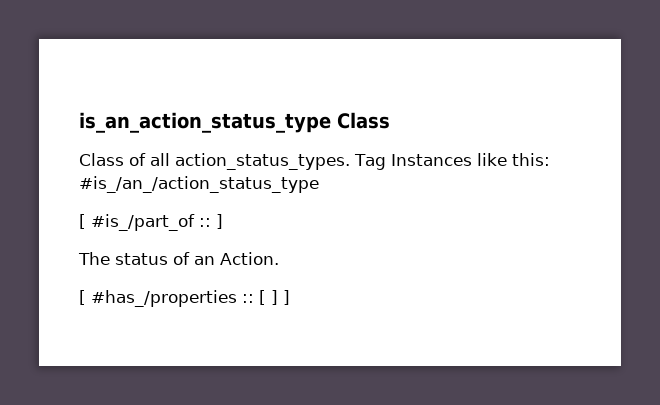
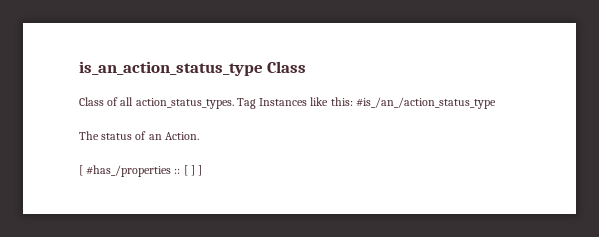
- [ #is_/part_of :: ]

